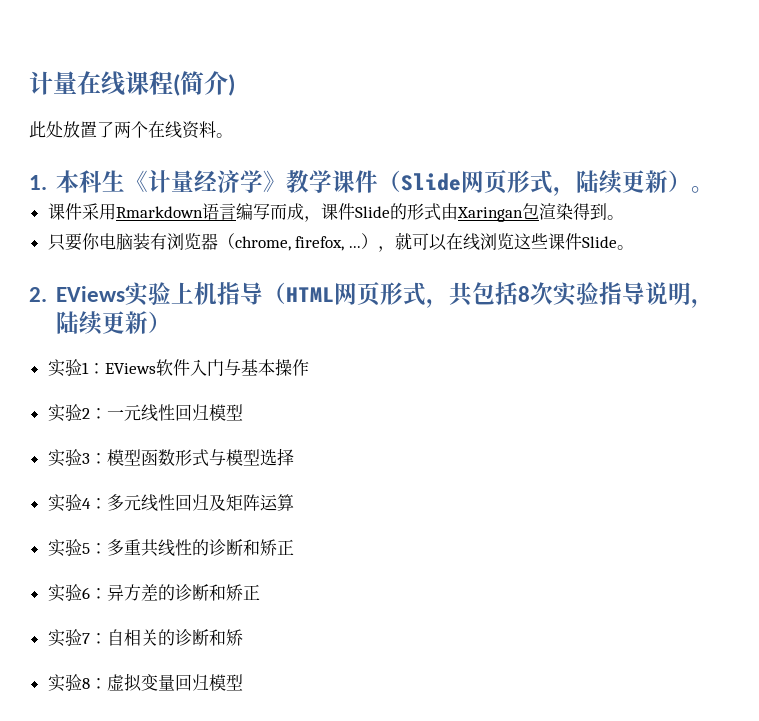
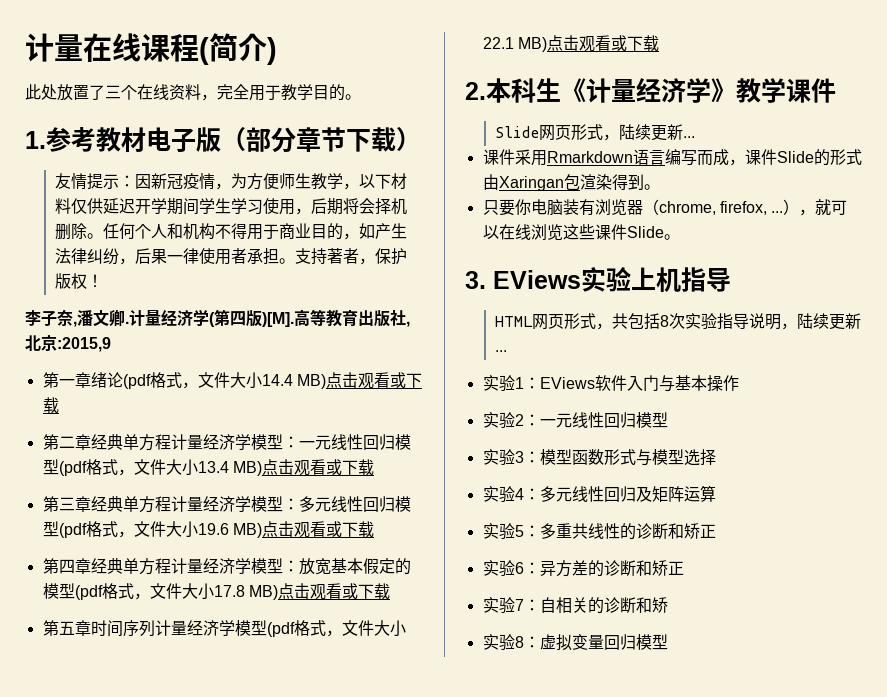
- 此处放置了两个在线资料。
- 1.本科生《计量经济学》教学课件（Slide网页形式，陆续更新）。
+ 此处放置了三个在线资料，完全用于教学目的。
+ 1.参考教材电子版（部分章节下载）
+ 友情提示：因新冠疫情，为方便师生教学，以下材料仅供延迟开学期间学生学习使用，后期将会择机删除。任何个人和机构不得用于商业目的，如产生法律纠纷，后果一律使用者承担。支持著者，保护版权！
+ 李子奈,潘文卿.计量经济学(第四版)[M].高等教育出版社,北京:2015,9
+ 第一章绪论(pdf格式，文件大小14.4 MB)点击观看或下载
+ 第二章经典单方程计量经济学模型：一元线性回归模型(pdf格式，文件大小13.4 MB)点击观看或下载
+ 第三章经典单方程计量经济学模型：多元线性回归模型(pdf格式，文件大小19.6 MB)点击观看或下载
+ 第四章经典单方程计量经济学模型：放宽基本假定的模型(pdf格式，文件大小17.8 MB)点击观看或下载
+ 第五章时间序列计量经济学模型(pdf格式，文件大小22.1 MB)点击观看或下载
+ 2.本科生《计量经济学》教学课件
+ Slide网页形式，陆续更新...
- 2. EViews实验上机指导（HTML网页形式，共包括8次实验指导说明，陆续更新）
+ 3. EViews实验上机指导
+ HTML网页形式，共包括8次实验指导说明，陆续更新...

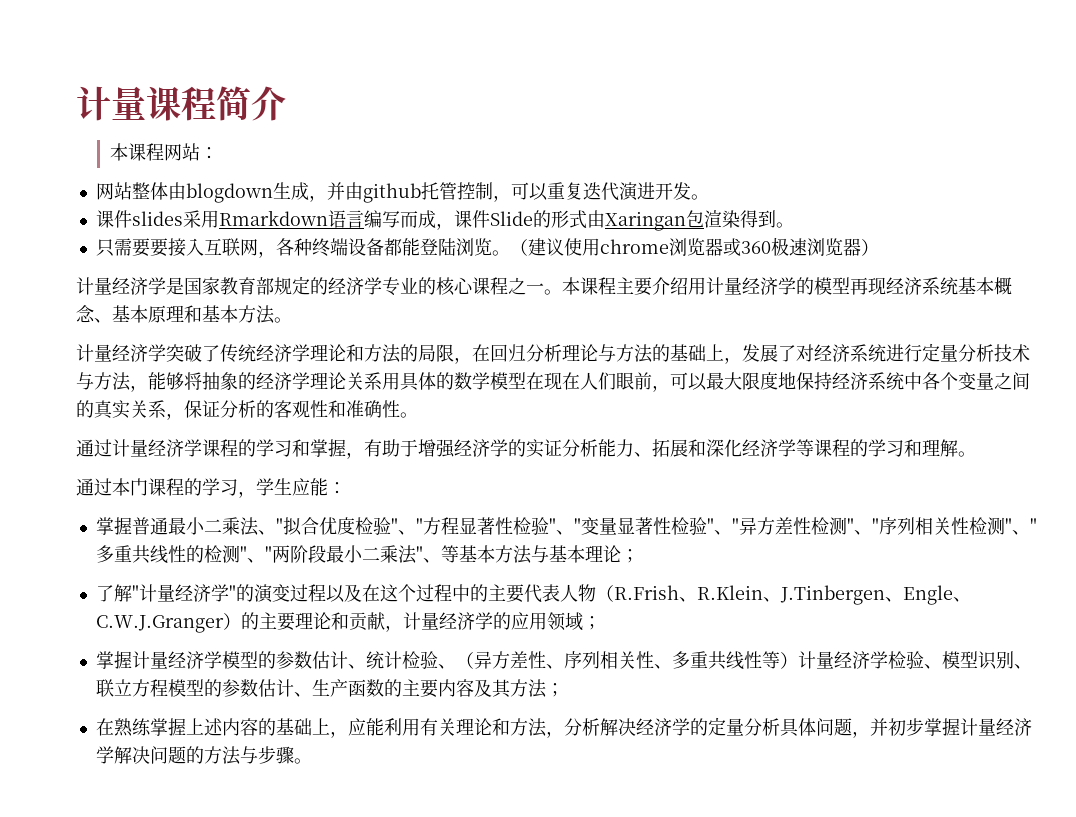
- 计量在线课程(简介)
- 此处放置了三个在线资料，完全用于教学目的。
- 1.参考教材电子版（部分章节下载）
- 友情提示：因新冠疫情，为方便师生教学，以下材料仅供延迟开学期间学生学习使用，后期将会择机删除。任何个人和机构不得用于商业目的，如产生法律纠纷，后果一律使用者承担。支持著者，保护版权！
- 李子奈,潘文卿.计量经济学(第四版)[M].高等教育出版社,北京:2015,9
- 第一章绪论(pdf格式，文件大小14.4 MB)点击观看或下载
- 第二章经典单方程计量经济学模型：一元线性回归模型(pdf格式，文件大小13.4 MB)点击观看或下载
- 第三章经典单方程计量经济学模型：多元线性回归模型(pdf格式，文件大小19.6 MB)点击观看或下载
- 第四章经典单方程计量经济学模型：放宽基本假定的模型(pdf格式，文件大小17.8 MB)点击观看或下载
- 第五章时间序列计量经济学模型(pdf格式，文件大小22.1 MB)点击观看或下载
- 2.本科生《计量经济学》教学课件
- Slide网页形式，陆续更新...
- 课件采用Rmarkdown语言编写而成，课件Slide的形式由Xaringan包渲染得到。
+ 计量课程简介
+ 本课程网站：
+ 网站整体由blogdown生成，并由github托管控制，可以重复迭代演进开发。
+ 课件slides采用Rmarkdown语言编写而成，课件Slide的形式由Xaringan包渲染得到。
- 只要你电脑装有浏览器（chrome, firefox, ...），就可以在线浏览这些课件Slide。
- 3. EViews实验上机指导
- HTML网页形式，共包括8次实验指导说明，陆续更新...
- 实验1：EViews软件入门与基本操作
- 实验2：一元线性回归模型
- 实验3：模型函数形式与模型选择
- 实验4：多元线性回归及矩阵运算
- 实验5：多重共线性的诊断和矫正
- 实验6：异方差的诊断和矫正
- 实验7：自相关的诊断和矫
- 实验8：虚拟变量回归模型
+ 只需要要接入互联网，各种终端设备都能登陆浏览。（建议使用chrome浏览器或360极速浏览器）
+ 计量经济学是国家教育部规定的经济学专业的核心课程之一。本课程主要介绍用计量经济学的模型再现经济系统基本概念、基本原理和基本方法。
+ 计量经济学突破了传统经济学理论和方法的局限，在回归分析理论与方法的基础上，发展了对经济系统进行定量分析技术与方法，能够将抽象的经济学理论关系用具体的数学模型在现在人们眼前，可以最大限度地保持经济系统中各个变量之间的真实关系，保证分析的客观性和准确性。
+ 通过计量经济学课程的学习和掌握，有助于增强经济学的实证分析能力、拓展和深化经济学等课程的学习和理解。
+ 通过本门课程的学习，学生应能：
+ 掌握普通最小二乘法、"拟合优度检验"、"方程显著性检验"、"变量显著性检验"、"异方差性检测"、"序列相关性检测"、"多重共线性的检测"、"两阶段最小二乘法"、等基本方法与基本理论；
+ 了解"计量经济学"的演变过程以及在这个过程中的主要代表人物（R.Frish、R.Klein、J.Tinbergen、Engle、C.W.J.Granger）的主要理论和贡献，计量经济学的应用领域；
+ 掌握计量经济学模型的参数估计、统计检验、（异方差性、序列相关性、多重共线性等）计量经济学检验、模型识别、联立方程模型的参数估计、生产函数的主要内容及其方法；
+ 在熟练掌握上述内容的基础上，应能利用有关理论和方法，分析解决经济学的定量分析具体问题，并初步掌握计量经济学解决问题的方法与步骤。

